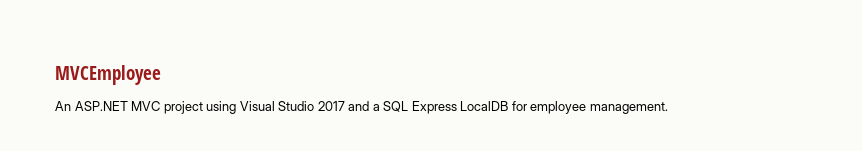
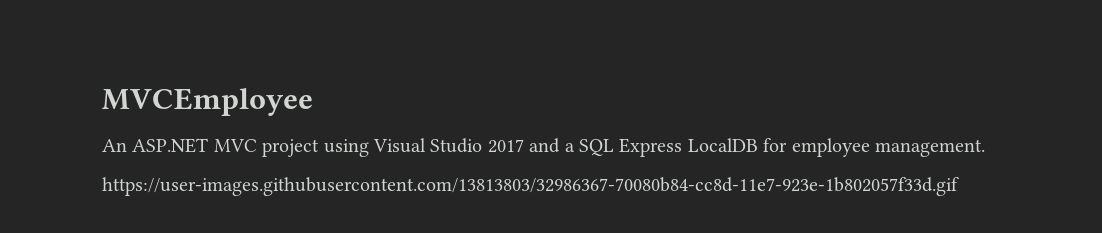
+ https://user-images.githubusercontent.com/13813803/32986367-70080b84-cc8d-11e7-923e-1b802057f33d.gif

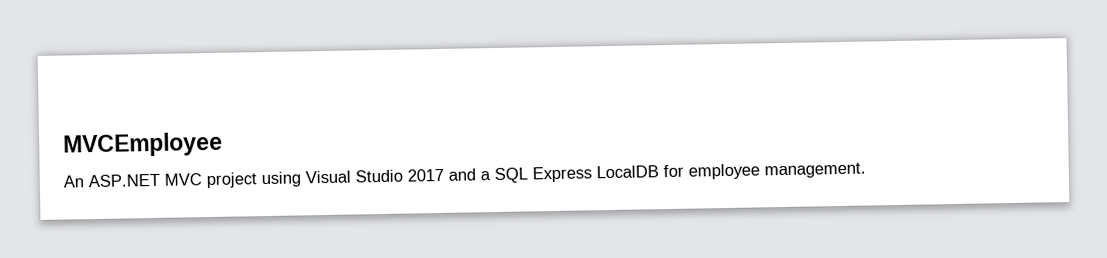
- https://user-images.githubusercontent.com/13813803/32986367-70080b84-cc8d-11e7-923e-1b802057f33d.gif

